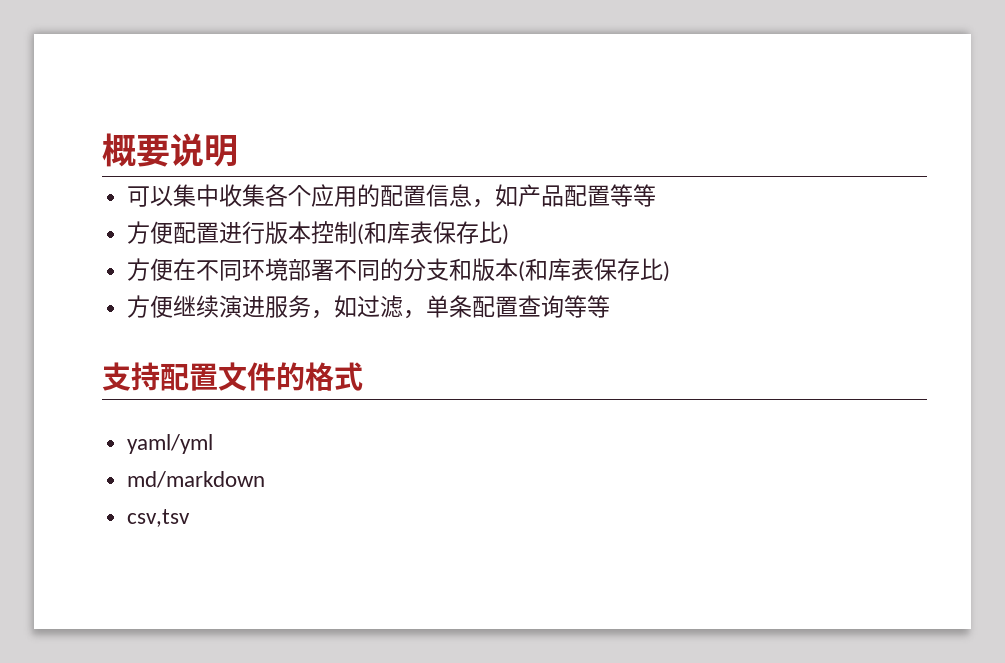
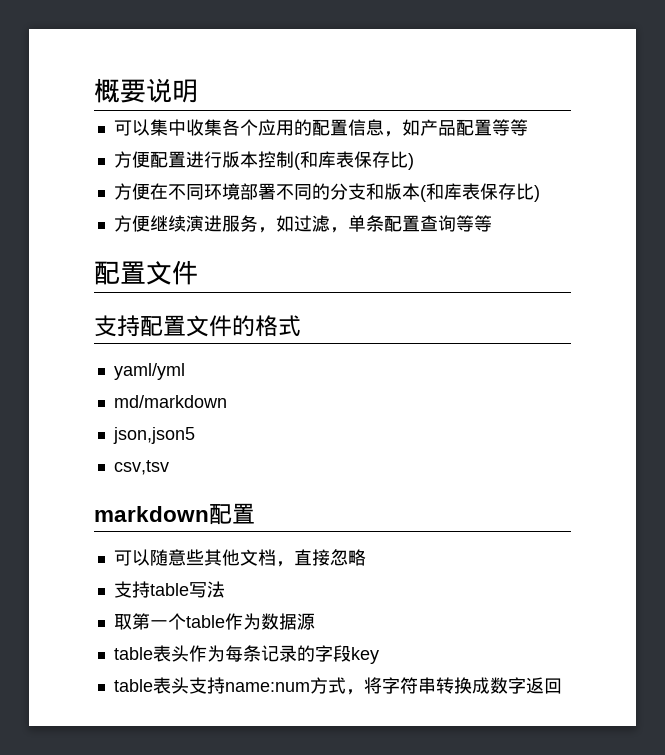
  方便继续演进服务，如过滤，单条配置查询等等
+ 配置文件
+ json,json5
+ markdown配置
+ 可以随意些其他文档，直接忽略
+ 支持table写法
+ 取第一个table作为数据源
+ table表头作为每条记录的字段key
+ table表头支持name:num方式，将字符串转换成数字返回

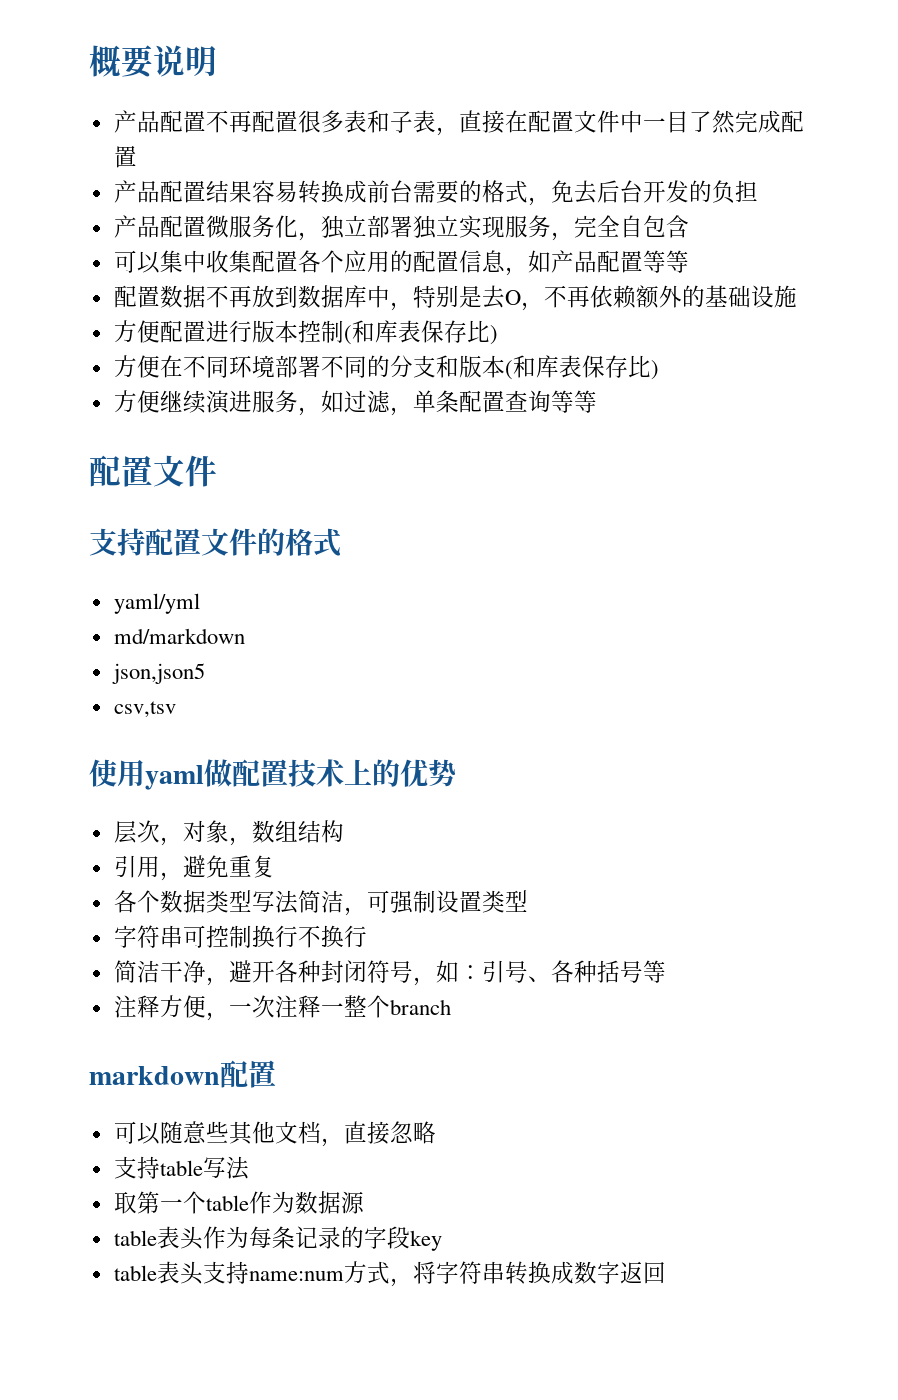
+ 产品配置不再配置很多表和子表，直接在配置文件中一目了然完成配置
+ 产品配置结果容易转换成前台需要的格式，免去后台开发的负担
+ 产品配置微服务化，独立部署独立实现服务，完全自包含
- 可以集中收集各个应用的配置信息，如产品配置等等
+ 可以集中收集配置各个应用的配置信息，如产品配置等等
+ 配置数据不再放到数据库中，特别是去O，不再依赖额外的基础设施
+ 使用yaml做配置技术上的优势
+ 层次，对象，数组结构
+ 引用，避免重复
+ 各个数据类型写法简洁，可强制设置类型
+ 字符串可控制换行不换行
+ 简洁干净，避开各种封闭符号，如：引号、各种括号等
+ 注释方便，一次注释一整个branch

